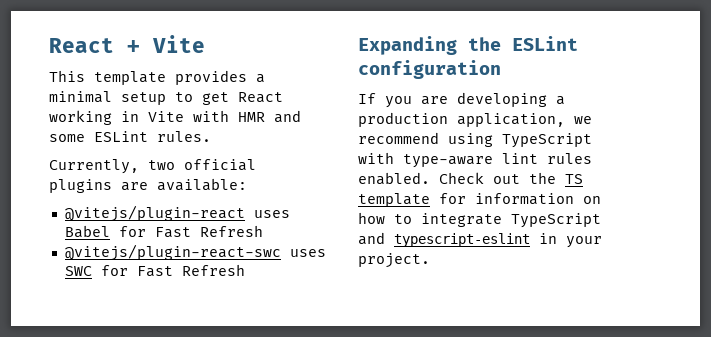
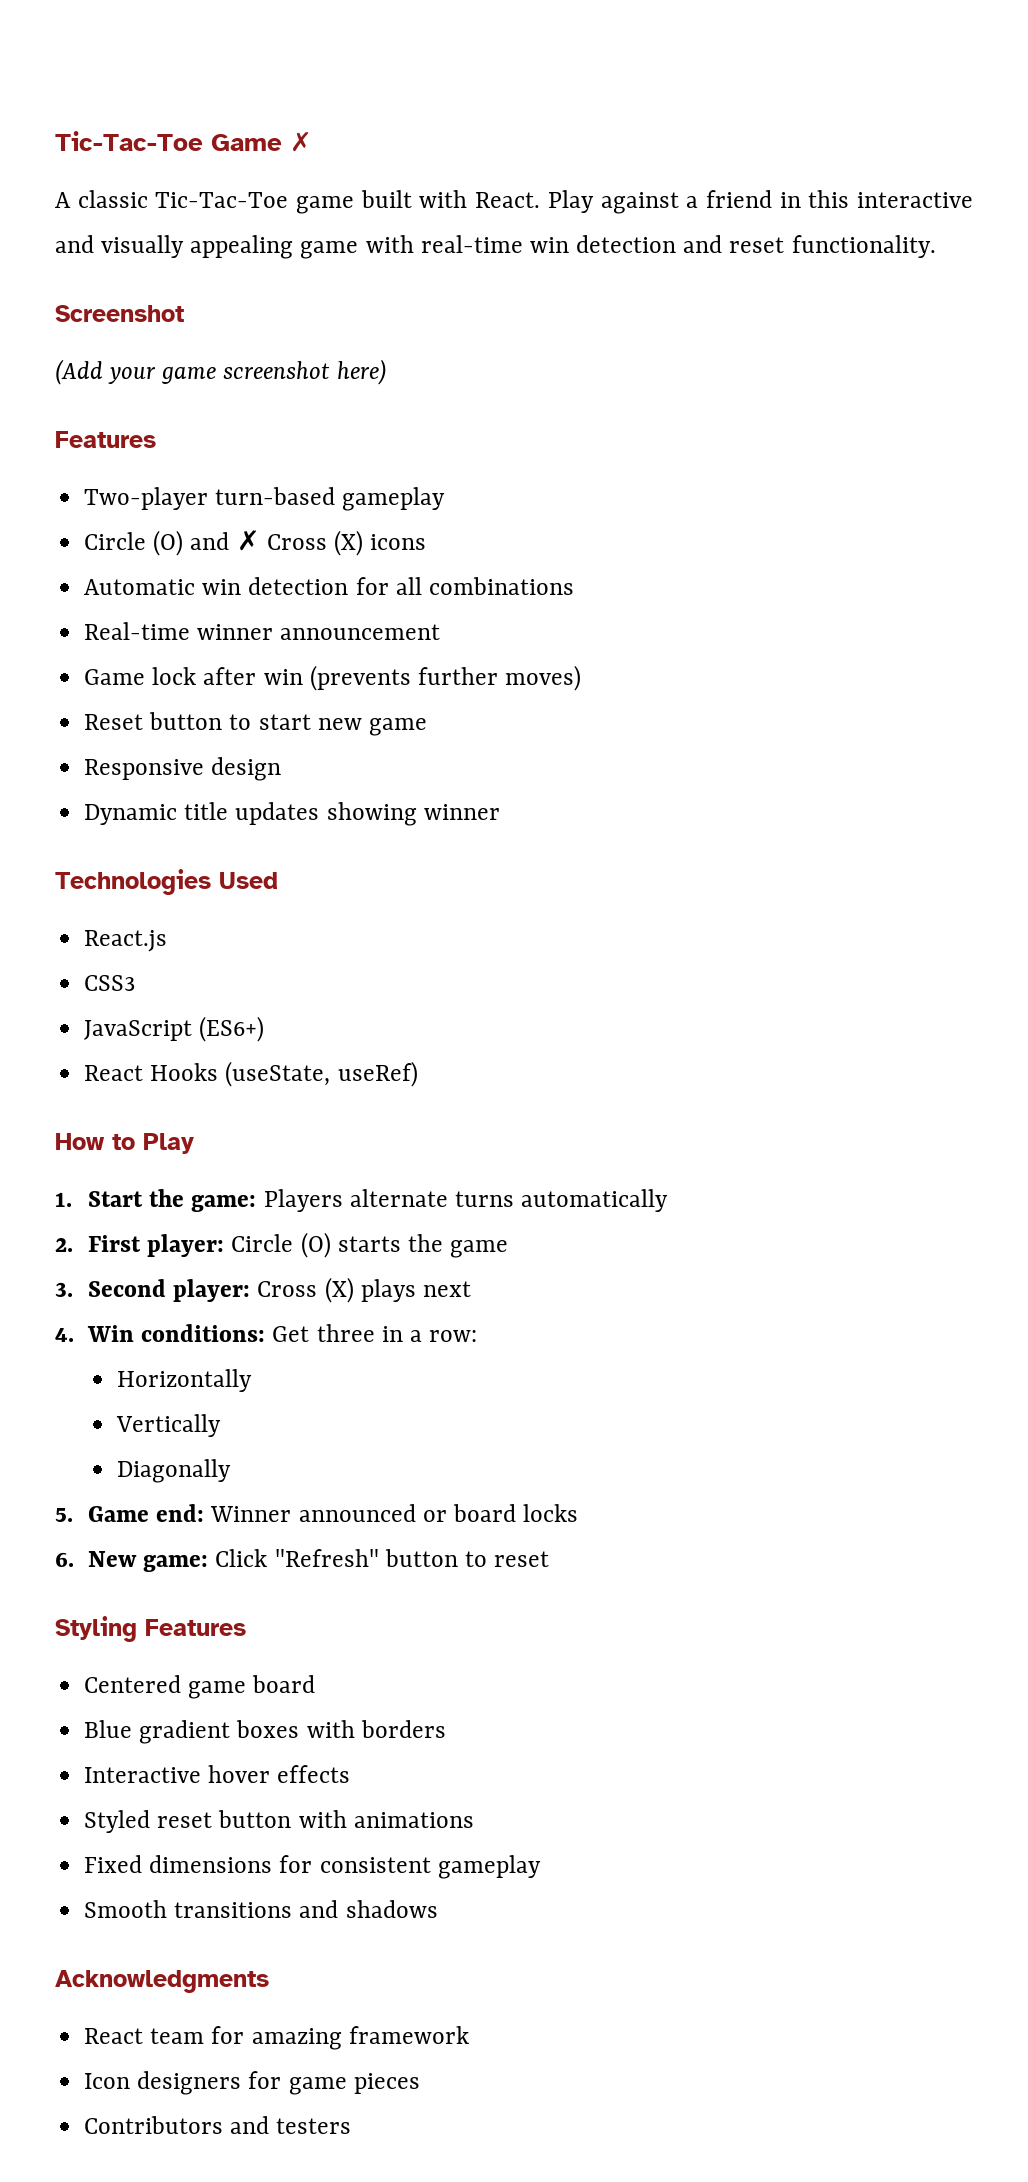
- React + Vite
- This template provides a minimal setup to get React working in Vite with HMR and some ESLint rules.
- Currently, two official plugins are available:
- @vitejs/plugin-react uses Babel for Fast Refresh
- @vitejs/plugin-react-swc uses SWC for Fast Refresh
- Expanding the ESLint configuration
- If you are developing a production application, we recommend using TypeScript with type-aware lint rules enabled. Check out the TS template for information on how to integrate TypeScript and typescript-eslint in your project.
+ Tic-Tac-Toe Game ✗
+ A classic Tic-Tac-Toe game built with React. Play against a friend in this interactive and visually appealing game with real-time win detection and reset functionality.
+ Screenshot
+ (Add your game screenshot here)
+ Features
+ Two-player turn-based gameplay
+ Circle (O) and ✗ Cross (X) icons
+ Automatic win detection for all combinations
+ Real-time winner announcement
+ Game lock after win (prevents further moves)
+ Reset button to start new game
+ Responsive design
+ Dynamic title updates showing winner
+ Technologies Used
+ React.js
+ CSS3
+ JavaScript (ES6+)
+ React Hooks (useState, useRef)
+ How to Play
+ 1. Start the game: Players alternate turns automatically
+ 2. First player: Circle (O) starts the game
+ 3. Second player: Cross (X) plays next
+ 4. Win conditions: Get three in a row:
+ Horizontally
+ Vertically
+ Diagonally
+ 5. Game end: Winner announced or board locks
+ 6. New game: Click "Refresh" button to reset
+ Styling Features
+ Centered game board
+ Blue gradient boxes with borders
+ Interactive hover effects
+ Styled reset button with animations
+ Fixed dimensions for consistent gameplay
+ Smooth transitions and shadows
+ Acknowledgments
+ React team for amazing framework
+ Icon designers for game pieces
+ Contributors and testers

